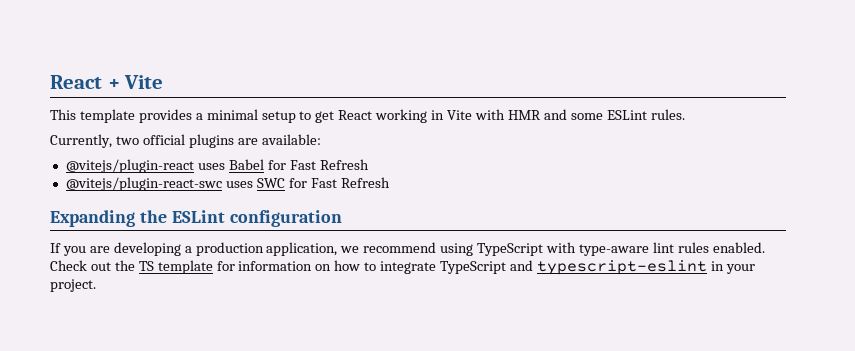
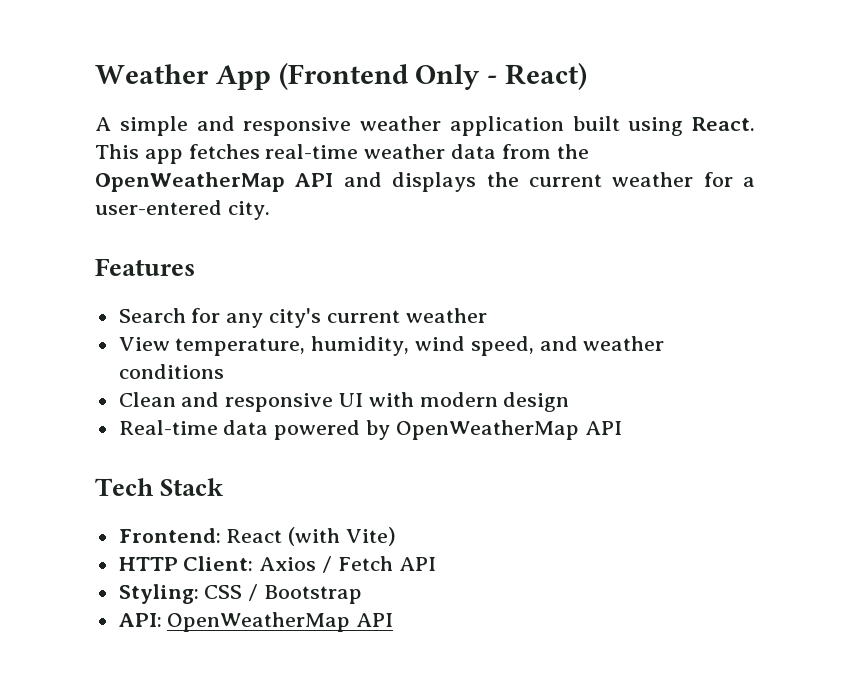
- React + Vite
- This template provides a minimal setup to get React working in Vite with HMR and some ESLint rules.
- Currently, two official plugins are available:
- @vitejs/plugin-react uses Babel for Fast Refresh
- @vitejs/plugin-react-swc uses SWC for Fast Refresh
- Expanding the ESLint configuration
- If you are developing a production application, we recommend using TypeScript with type-aware lint rules enabled. Check out the TS template for information on how to integrate TypeScript and typescript-eslint in your project.
+ Weather App (Frontend Only - React)
+ A simple and responsive weather application built using React. This app fetches real-time weather data from the OpenWeatherMap API and displays the current weather for a user-entered city.
+ Features
+ Search for any city's current weather
+ View temperature, humidity, wind speed, and weather conditions
+ Clean and responsive UI with modern design
+ Real-time data powered by OpenWeatherMap API
+ Tech Stack
+ Frontend: React (with Vite)
+ HTTP Client: Axios / Fetch API
+ Styling: CSS / Bootstrap
+ API: OpenWeatherMap API

